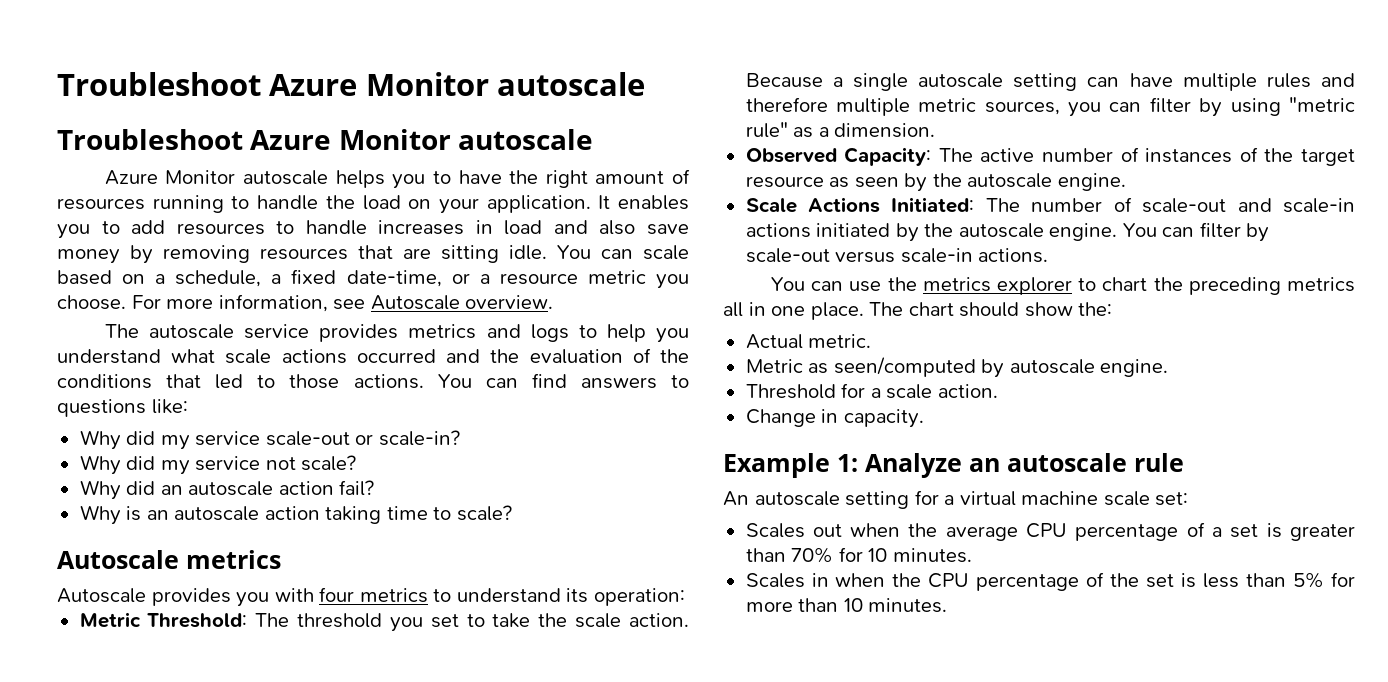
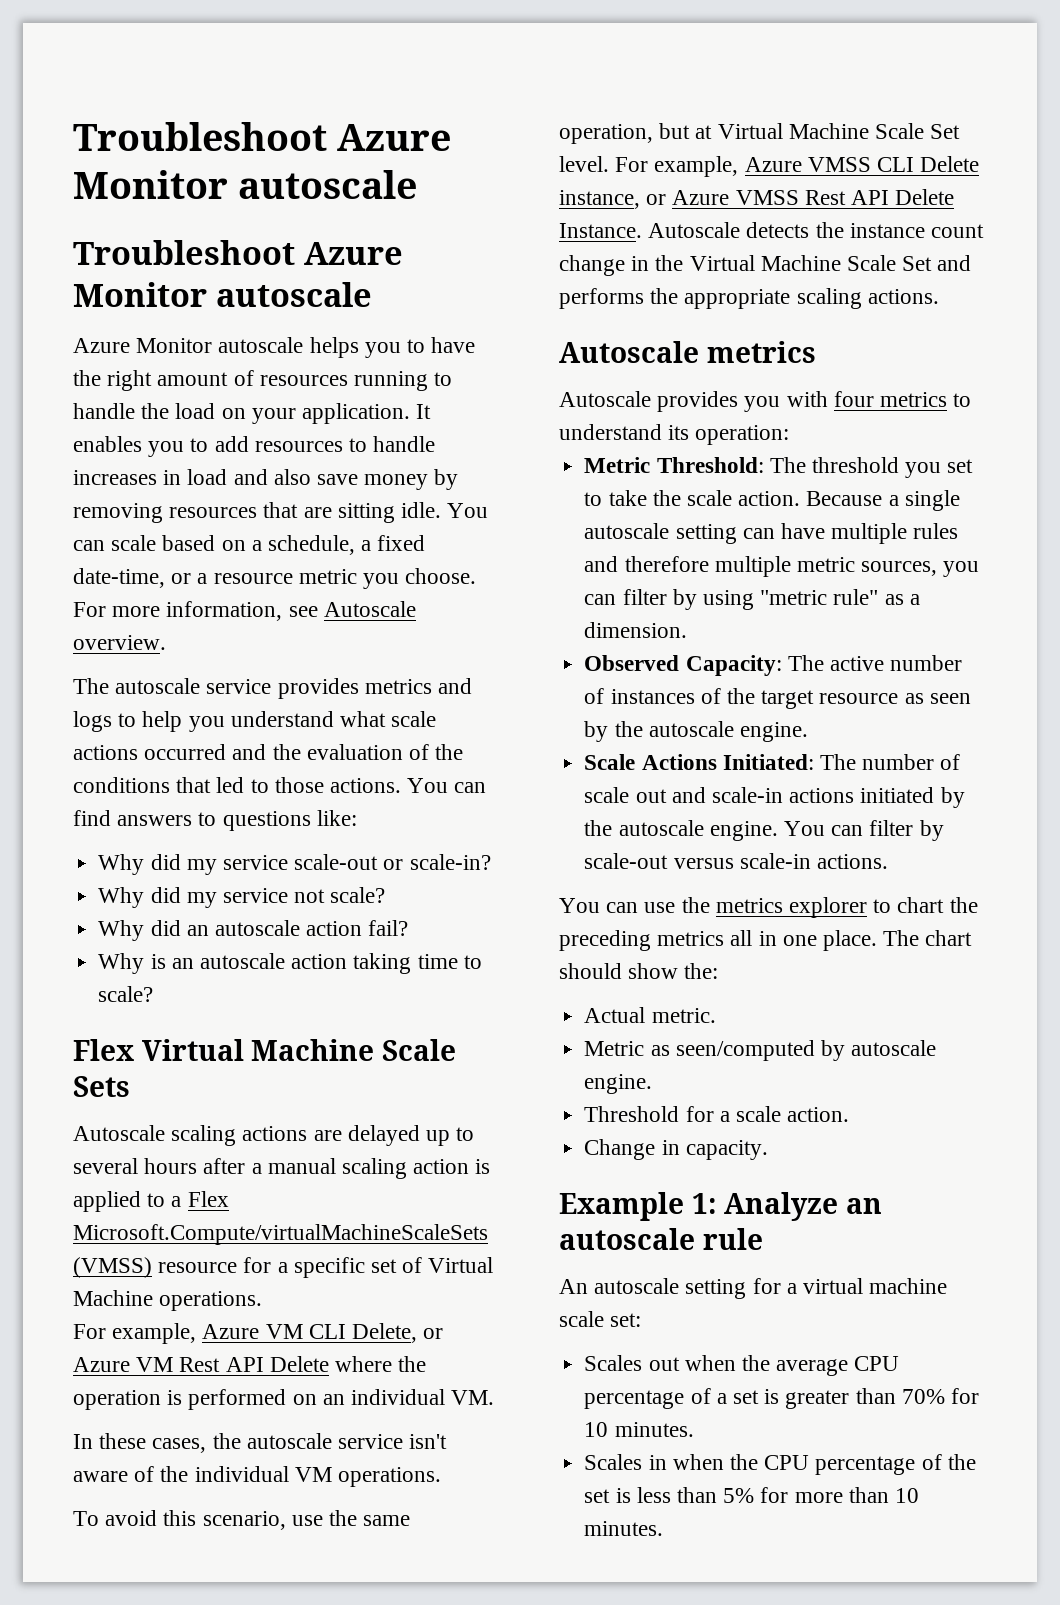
+ Flex Virtual Machine Scale Sets
+ Autoscale scaling actions are delayed up to several hours after a manual scaling action is applied to a Flex Microsoft.Compute/virtualMachineScaleSets (VMSS) resource for a specific set of Virtual Machine operations.
+ For example, Azure VM CLI Delete, or Azure VM Rest API Delete where the operation is performed on an individual VM.
+ In these cases, the autoscale service isn't aware of the individual VM operations.
+ To avoid this scenario, use the same operation, but at Virtual Machine Scale Set level. For example, Azure VMSS CLI Delete instance, or Azure VMSS Rest API Delete Instance. Autoscale detects the instance count change in the Virtual Machine Scale Set and performs the appropriate scaling actions.
- Scale Actions Initiated: The number of scale-out and scale-in actions initiated by the autoscale engine.
+ Scale Actions Initiated: The number of scale out and scale-in actions initiated by the autoscale engine.

